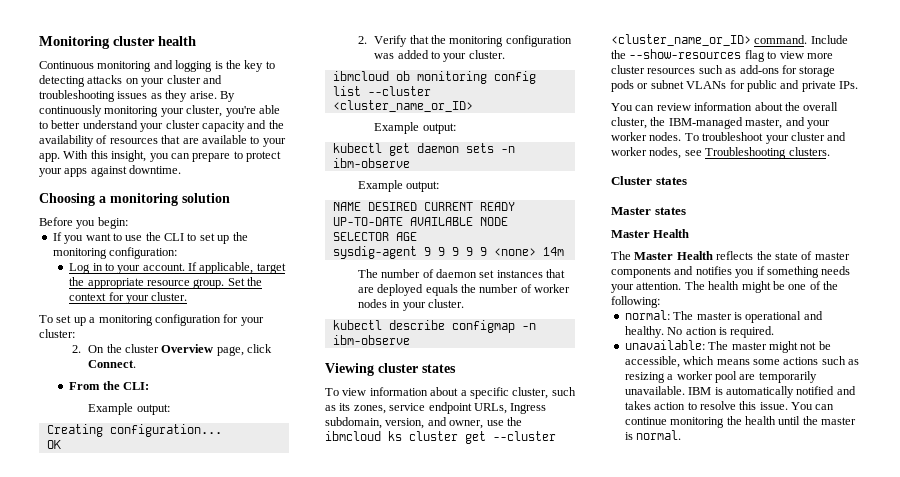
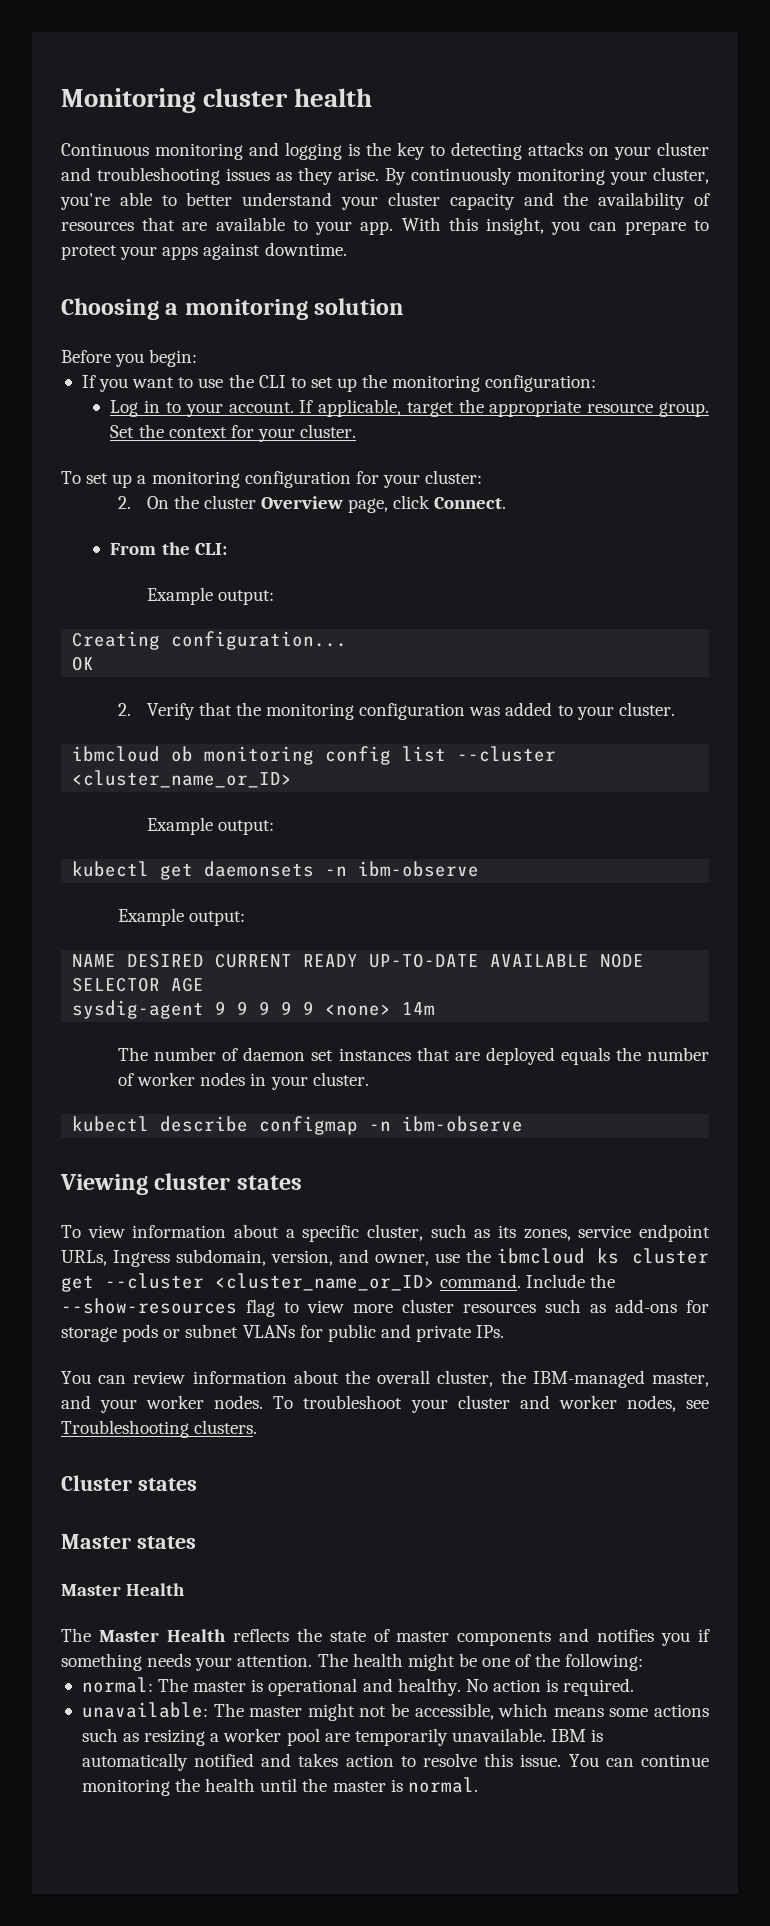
- kubectl get daemon sets -n ibm-observe
+ kubectl get daemonsets -n ibm-observe

